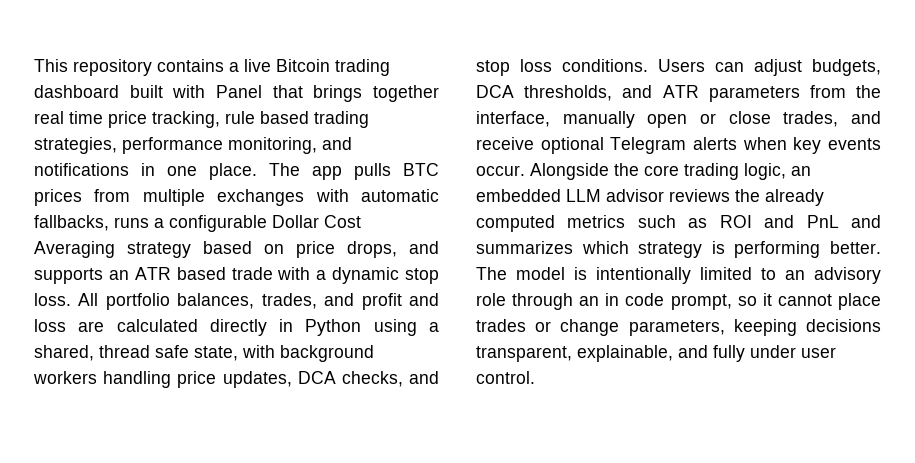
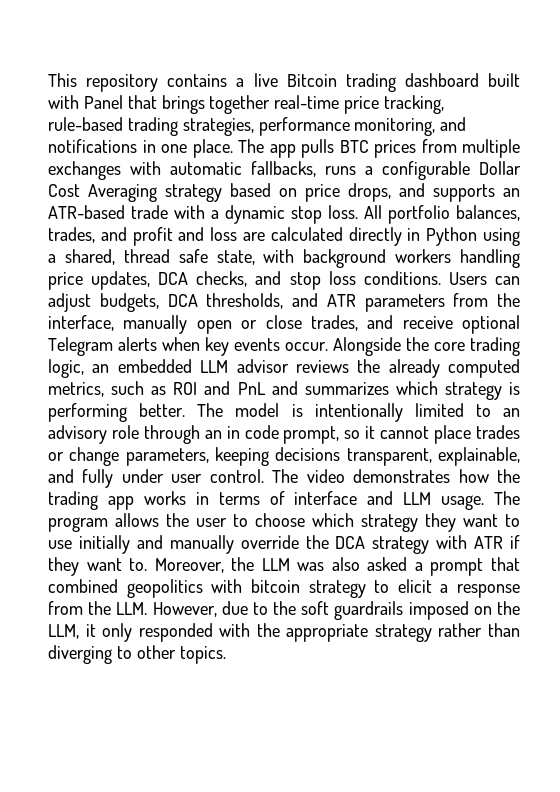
- This repository contains a live Bitcoin trading dashboard built with Panel that brings together real time price tracking, rule based trading strategies, performance monitoring, and notifications in one place.
+ This repository contains a live Bitcoin trading dashboard built with Panel that brings together real-time price tracking, rule-based trading strategies, performance monitoring, and notifications in one place.
- The app pulls BTC prices from multiple exchanges with automatic fallbacks, runs a configurable Dollar Cost Averaging strategy based on price drops, and supports an ATR based trade with a dynamic stop loss.
+ The app pulls BTC prices from multiple exchanges with automatic fallbacks, runs a configurable Dollar Cost Averaging strategy based on price drops, and supports an ATR-based trade with a dynamic stop loss.
- Alongside the core trading logic, an embedded LLM advisor reviews the already computed metrics such as ROI and PnL and summarizes which strategy is performing better.
+ Alongside the core trading logic, an embedded LLM advisor reviews the already computed metrics, such as ROI and PnL and summarizes which strategy is performing better.
+ The video demonstrates how the trading app works in terms of interface and LLM usage. The program allows the user to choose which strategy they want to use initially and manually override the DCA strategy with ATR if they want to. Moreover, the LLM was also asked a prompt that combined geopolitics with bitcoin strategy to elicit a response from the LLM. However, due to the soft guardrails imposed on the LLM, it only responded with the appropriate strategy rather than diverging to other topics.

